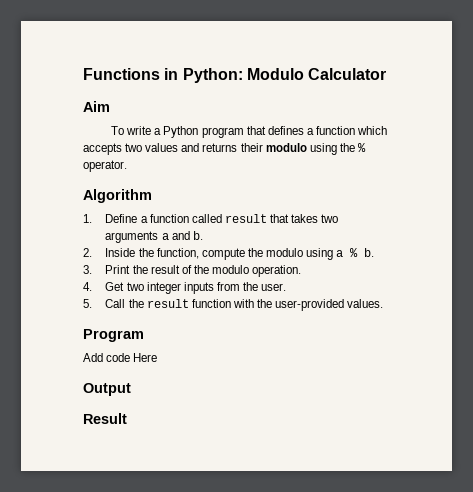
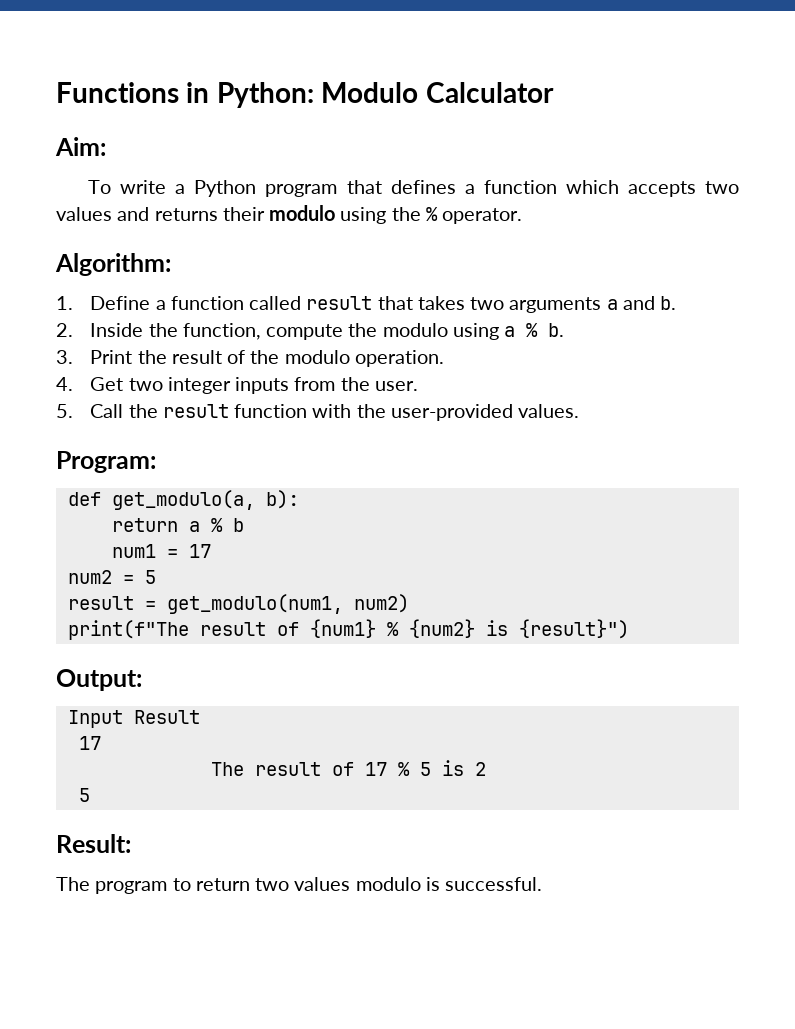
- Aim
+ Aim:
- Algorithm
+ Algorithm:
- Program
- Add code Here
- Output
- Result
+ Program:
+ def get_modulo(a, b):
+ return a % b
+ num1 = 17
+ num2 = 5
+ result = get_modulo(num1, num2)
+ print(f"The result of {num1} % {num2} is {result}")
+ Output:
+ Input Result
+ 17
+ The result of 17 % 5 is 2
+ 5
+ Result:
+ The program to return two values modulo is successful.

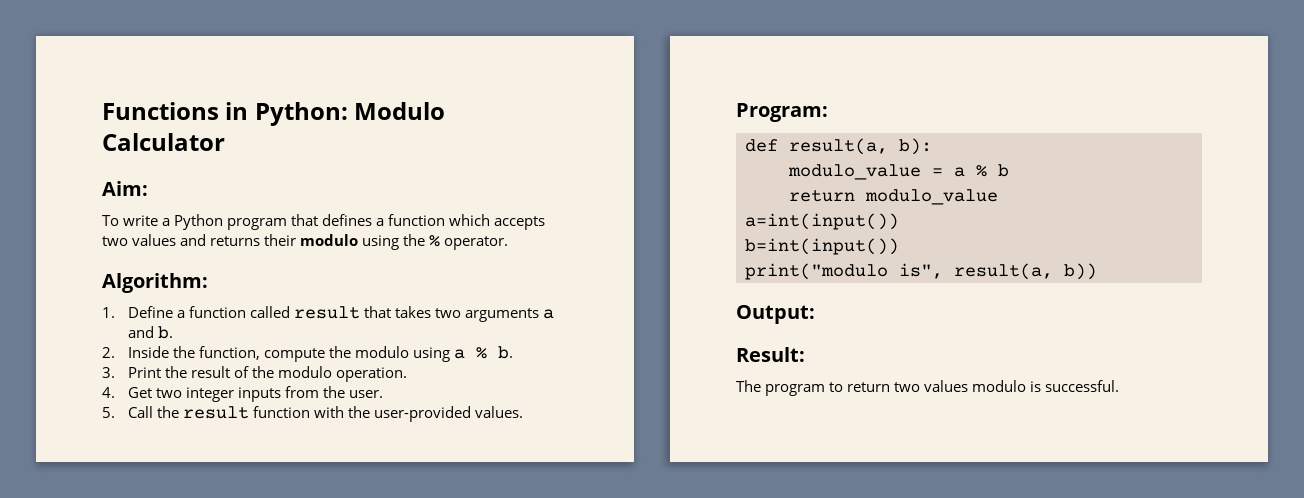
- def get_modulo(a, b):
+ def result(a, b):
- return a % b
+ modulo_value = a % b
- num1 = 17
- num2 = 5
- result = get_modulo(num1, num2)
- print(f"The result of {num1} % {num2} is {result}")
+ return modulo_value
+ a=int(input())
+ b=int(input())
+ print("modulo is", result(a, b))
  Output:
- Input Result
- 17
- The result of 17 % 5 is 2
- 5

